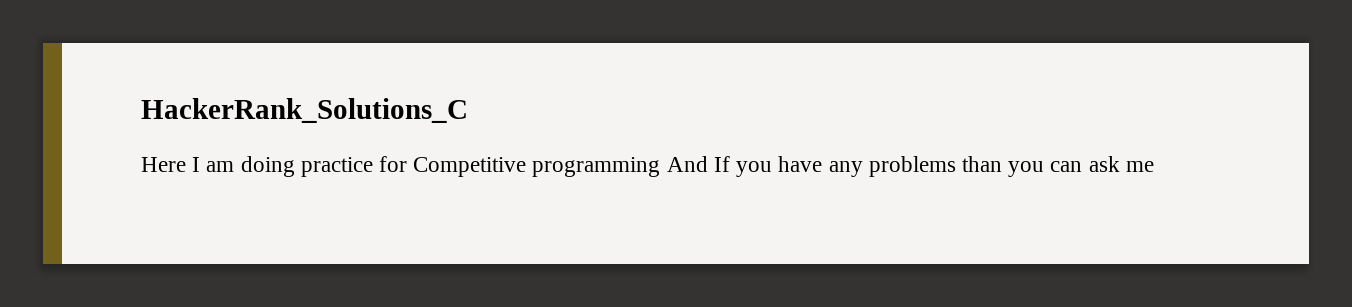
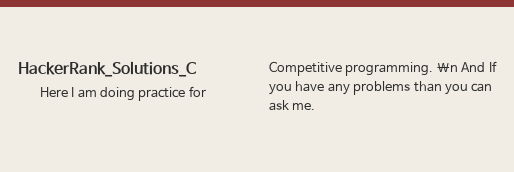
- Here I am doing practice for Competitive programming And If you have any problems than you can ask me
+ Here I am doing practice for Competitive programming. \n And If you have any problems than you can ask me.

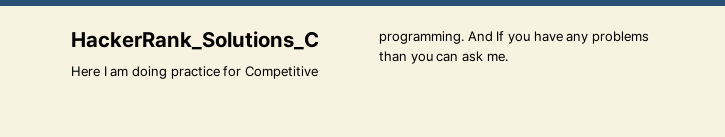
- \n And If you have any problems than you can ask me.
+ And If you have any problems than you can ask me.

